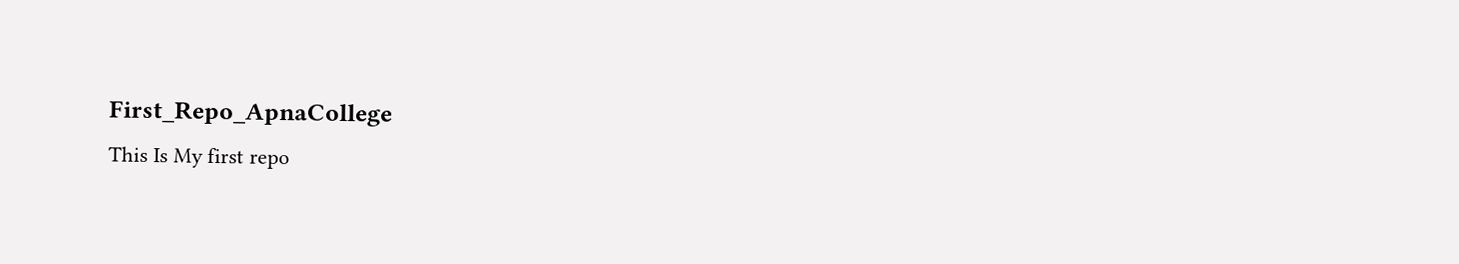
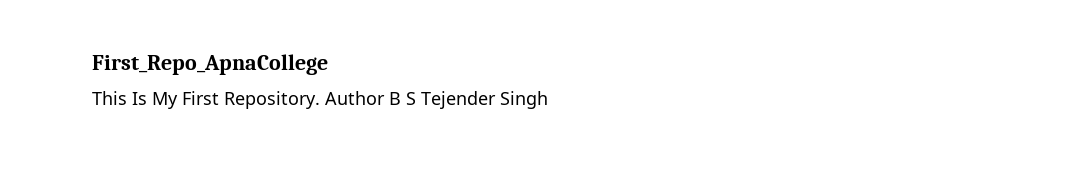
- This Is My first repo
+ This Is My First Repository. Author B S Tejender Singh

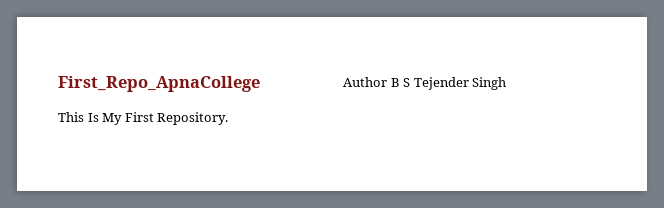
- This Is My First Repository. Author B S Tejender Singh
+ This Is My First Repository.
+ Author B S Tejender Singh

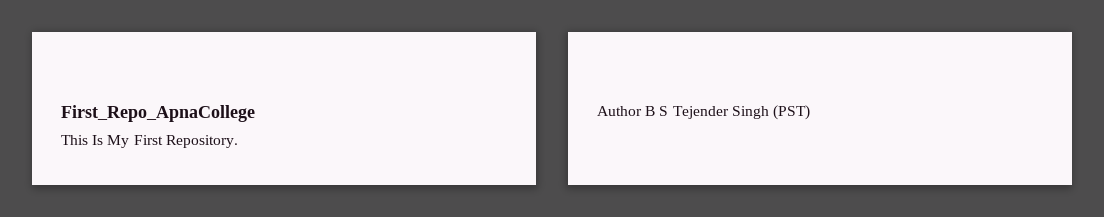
- Author B S Tejender Singh
+ Author B S Tejender Singh (PST)

